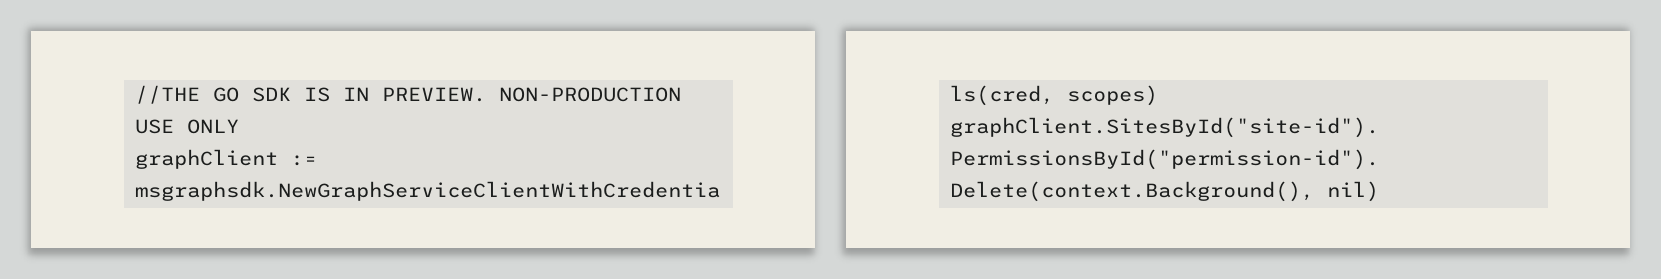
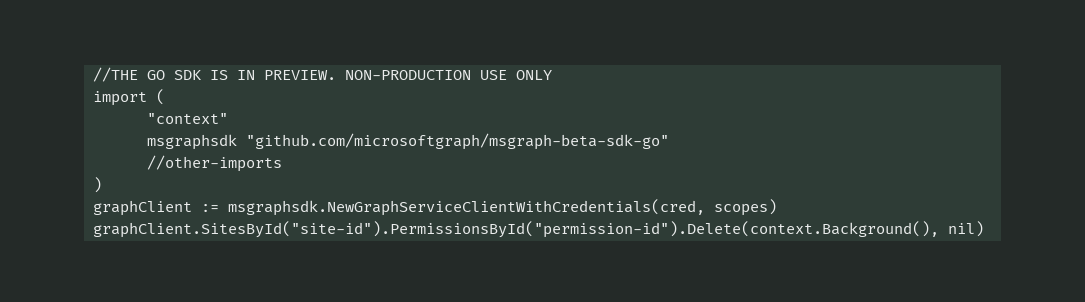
+ import (
+ "context"
+ msgraphsdk "github.com/microsoftgraph/msgraph-beta-sdk-go"
+ //other-imports
+ )

